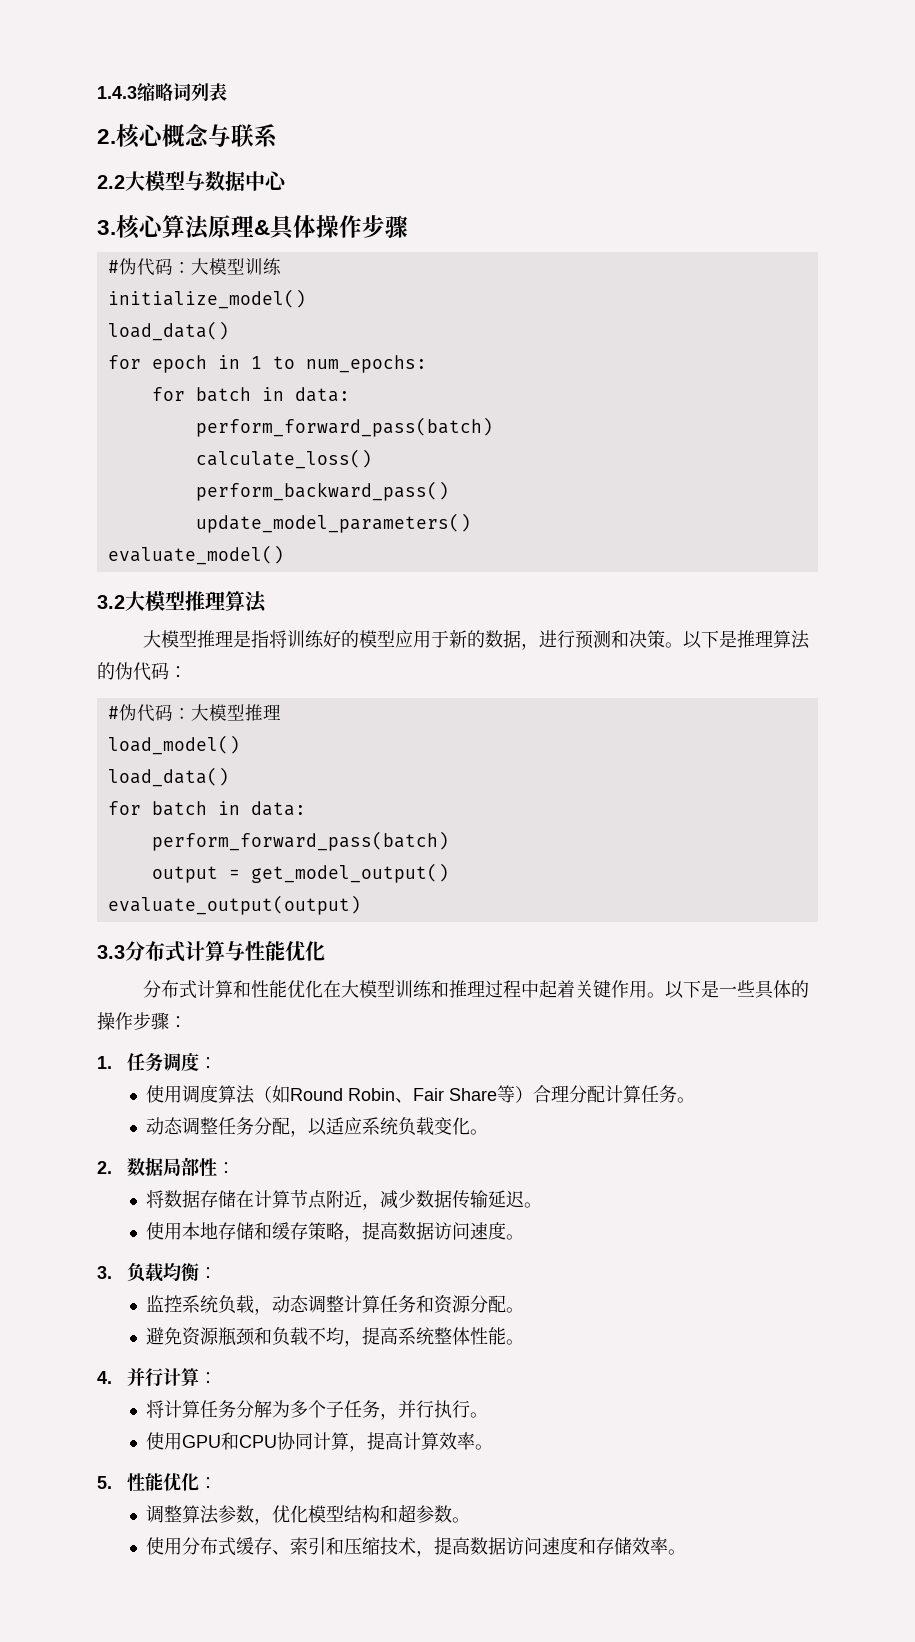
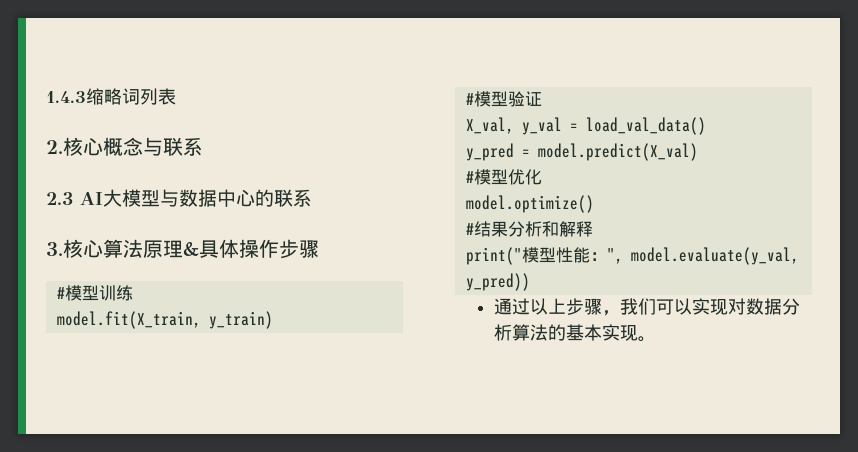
- 2.2大模型与数据中心
+ 2.3 AI大模型与数据中心的联系
- #伪代码：大模型训练
+ #模型训练
- initialize_model()
- load_data()
- for epoch in 1 to num_epochs:
- for batch in data:
- perform_forward_pass(batch)
- calculate_loss()
- perform_backward_pass()
- update_model_parameters()
- evaluate_model()
- 3.2大模型推理算法
- 大模型推理是指将训练好的模型应用于新的数据，进行预测和决策。以下是推理算法的伪代码：
- #伪代码：大模型推理
- load_model()
- load_data()
- for batch in data:
- perform_forward_pass(batch)
- output = get_model_output()
- evaluate_output(output)
- 3.3分布式计算与性能优化
- 分布式计算和性能优化在大模型训练和推理过程中起着关键作用。以下是一些具体的操作步骤：
- 1.任务调度：
- 使用调度算法（如Round Robin、Fair Share等）合理分配计算任务。
- 动态调整任务分配，以适应系统负载变化。
- 2.数据局部性：
- 将数据存储在计算节点附近，减少数据传输延迟。
- 使用本地存储和缓存策略，提高数据访问速度。
- 3.负载均衡：
- 监控系统负载，动态调整计算任务和资源分配。
- 避免资源瓶颈和负载不均，提高系统整体性能。
- 4.并行计算：
- 将计算任务分解为多个子任务，并行执行。
- 使用GPU和CPU协同计算，提高计算效率。
- 5.性能优化：
- 调整算法参数，优化模型结构和超参数。
- 使用分布式缓存、索引和压缩技术，提高数据访问速度和存储效率。
+ model.fit(X_train, y_train)
+ #模型验证
+ X_val, y_val = load_val_data()
+ y_pred = model.predict(X_val)
+ #模型优化
+ model.optimize()
+ #结果分析和解释
+ print("模型性能：", model.evaluate(y_val, y_pred))
+ 通过以上步骤，我们可以实现对数据分析算法的基本实现。

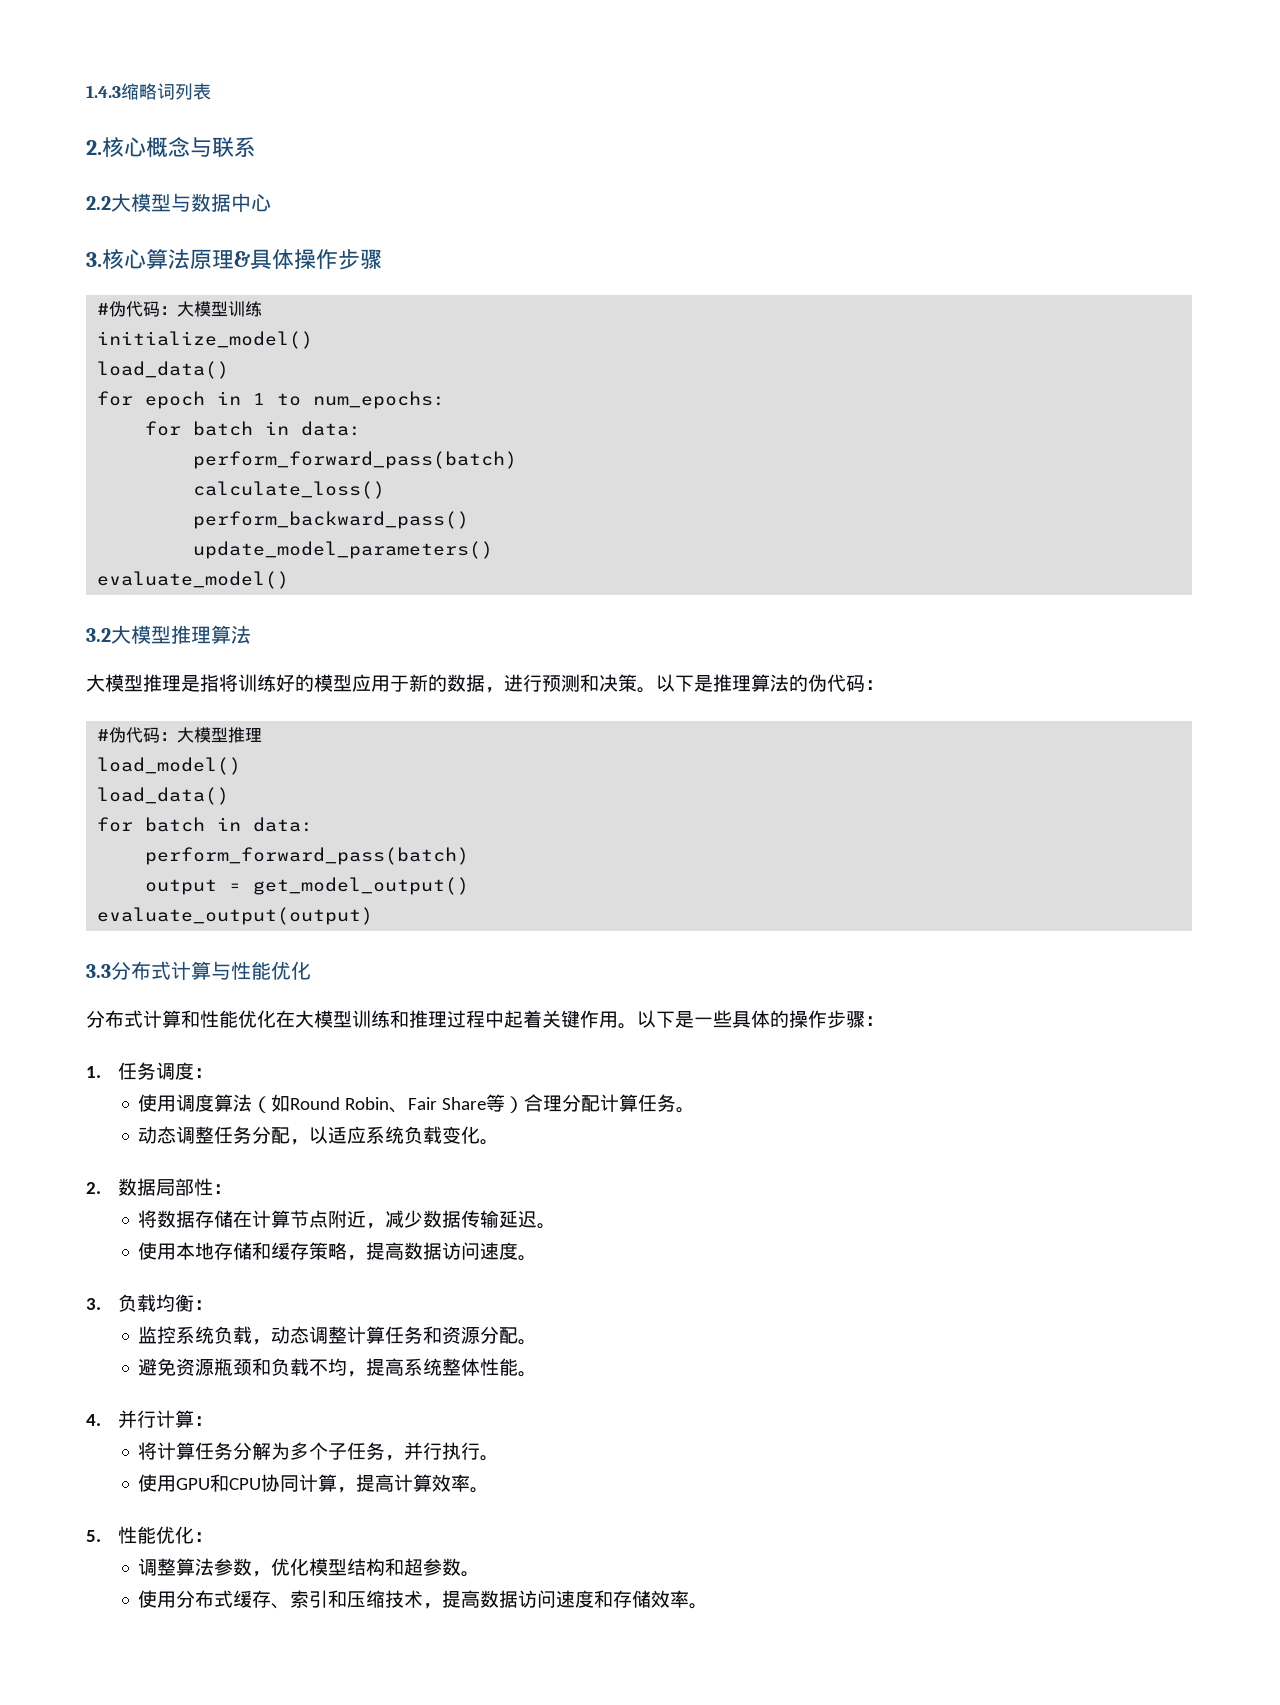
- 2.3 AI大模型与数据中心的联系
+ 2.2大模型与数据中心
- #模型训练
+ #伪代码：大模型训练
- model.fit(X_train, y_train)
- #模型验证
- X_val, y_val = load_val_data()
- y_pred = model.predict(X_val)
- #模型优化
- model.optimize()
- #结果分析和解释
- print("模型性能：", model.evaluate(y_val, y_pred))
- 通过以上步骤，我们可以实现对数据分析算法的基本实现。
+ initialize_model()
+ load_data()
+ for epoch in 1 to num_epochs:
+ for batch in data:
+ perform_forward_pass(batch)
+ calculate_loss()
+ perform_backward_pass()
+ update_model_parameters()
+ evaluate_model()
+ 3.2大模型推理算法
+ 大模型推理是指将训练好的模型应用于新的数据，进行预测和决策。以下是推理算法的伪代码：
+ #伪代码：大模型推理
+ load_model()
+ load_data()
+ for batch in data:
+ perform_forward_pass(batch)
+ output = get_model_output()
+ evaluate_output(output)
+ 3.3分布式计算与性能优化
+ 分布式计算和性能优化在大模型训练和推理过程中起着关键作用。以下是一些具体的操作步骤：
+ 1.任务调度：
+ 使用调度算法（如Round Robin、Fair Share等）合理分配计算任务。
+ 动态调整任务分配，以适应系统负载变化。
+ 2.数据局部性：
+ 将数据存储在计算节点附近，减少数据传输延迟。
+ 使用本地存储和缓存策略，提高数据访问速度。
+ 3.负载均衡：
+ 监控系统负载，动态调整计算任务和资源分配。
+ 避免资源瓶颈和负载不均，提高系统整体性能。
+ 4.并行计算：
+ 将计算任务分解为多个子任务，并行执行。
+ 使用GPU和CPU协同计算，提高计算效率。
+ 5.性能优化：
+ 调整算法参数，优化模型结构和超参数。
+ 使用分布式缓存、索引和压缩技术，提高数据访问速度和存储效率。

